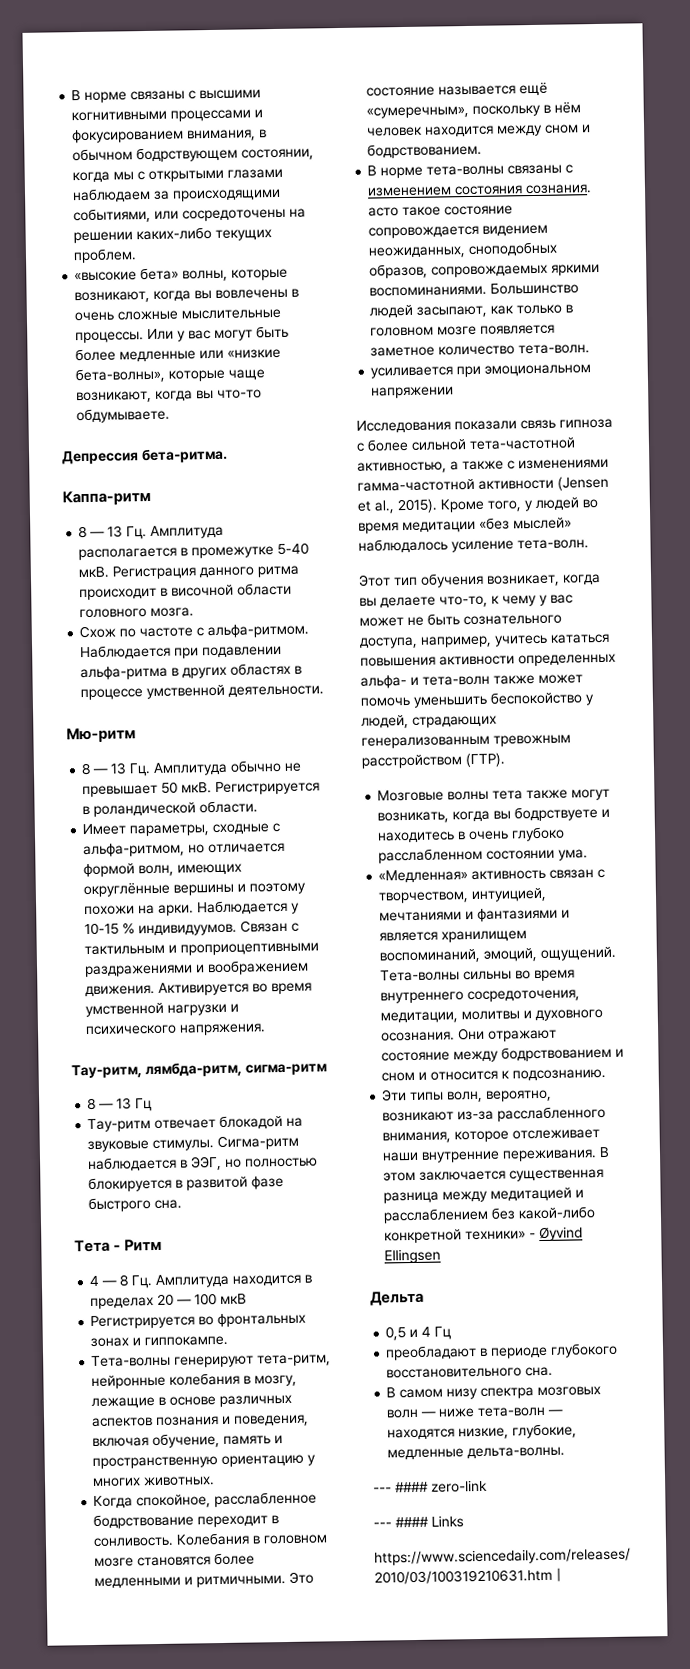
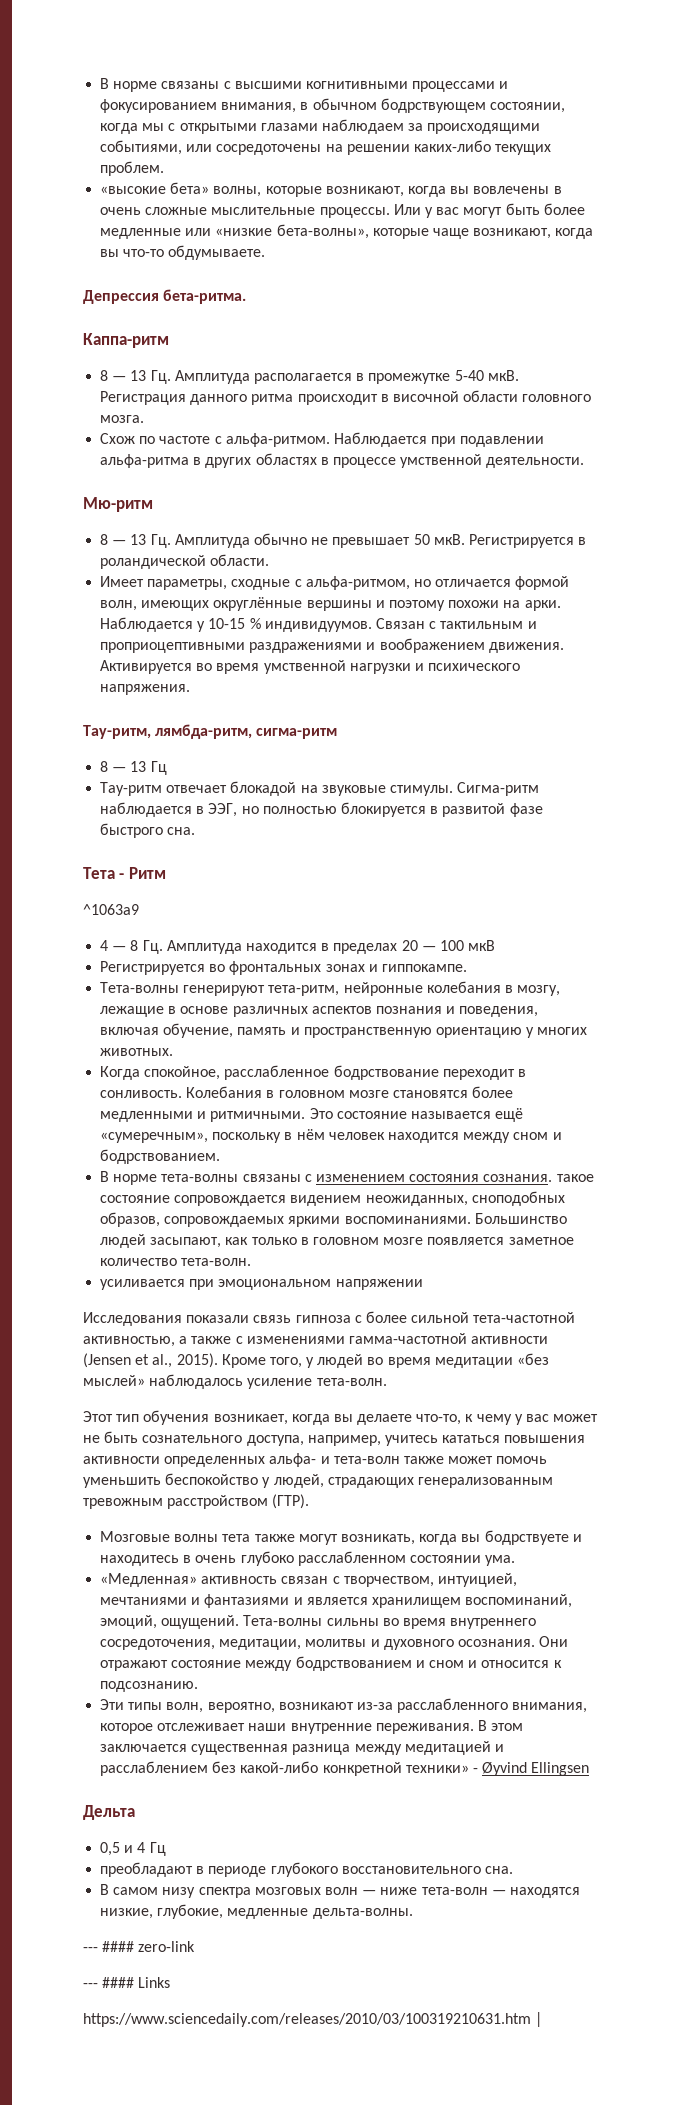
+ ^1063a9
- В норме тета-волны связаны с изменением состояния сознания. асто такое состояние сопровождается видением неожиданных, сноподобных образов, сопровождаемых яркими воспоминаниями.
+ В норме тета-волны связаны с изменением состояния сознания. такое состояние сопровождается видением неожиданных, сноподобных образов, сопровождаемых яркими воспоминаниями.

